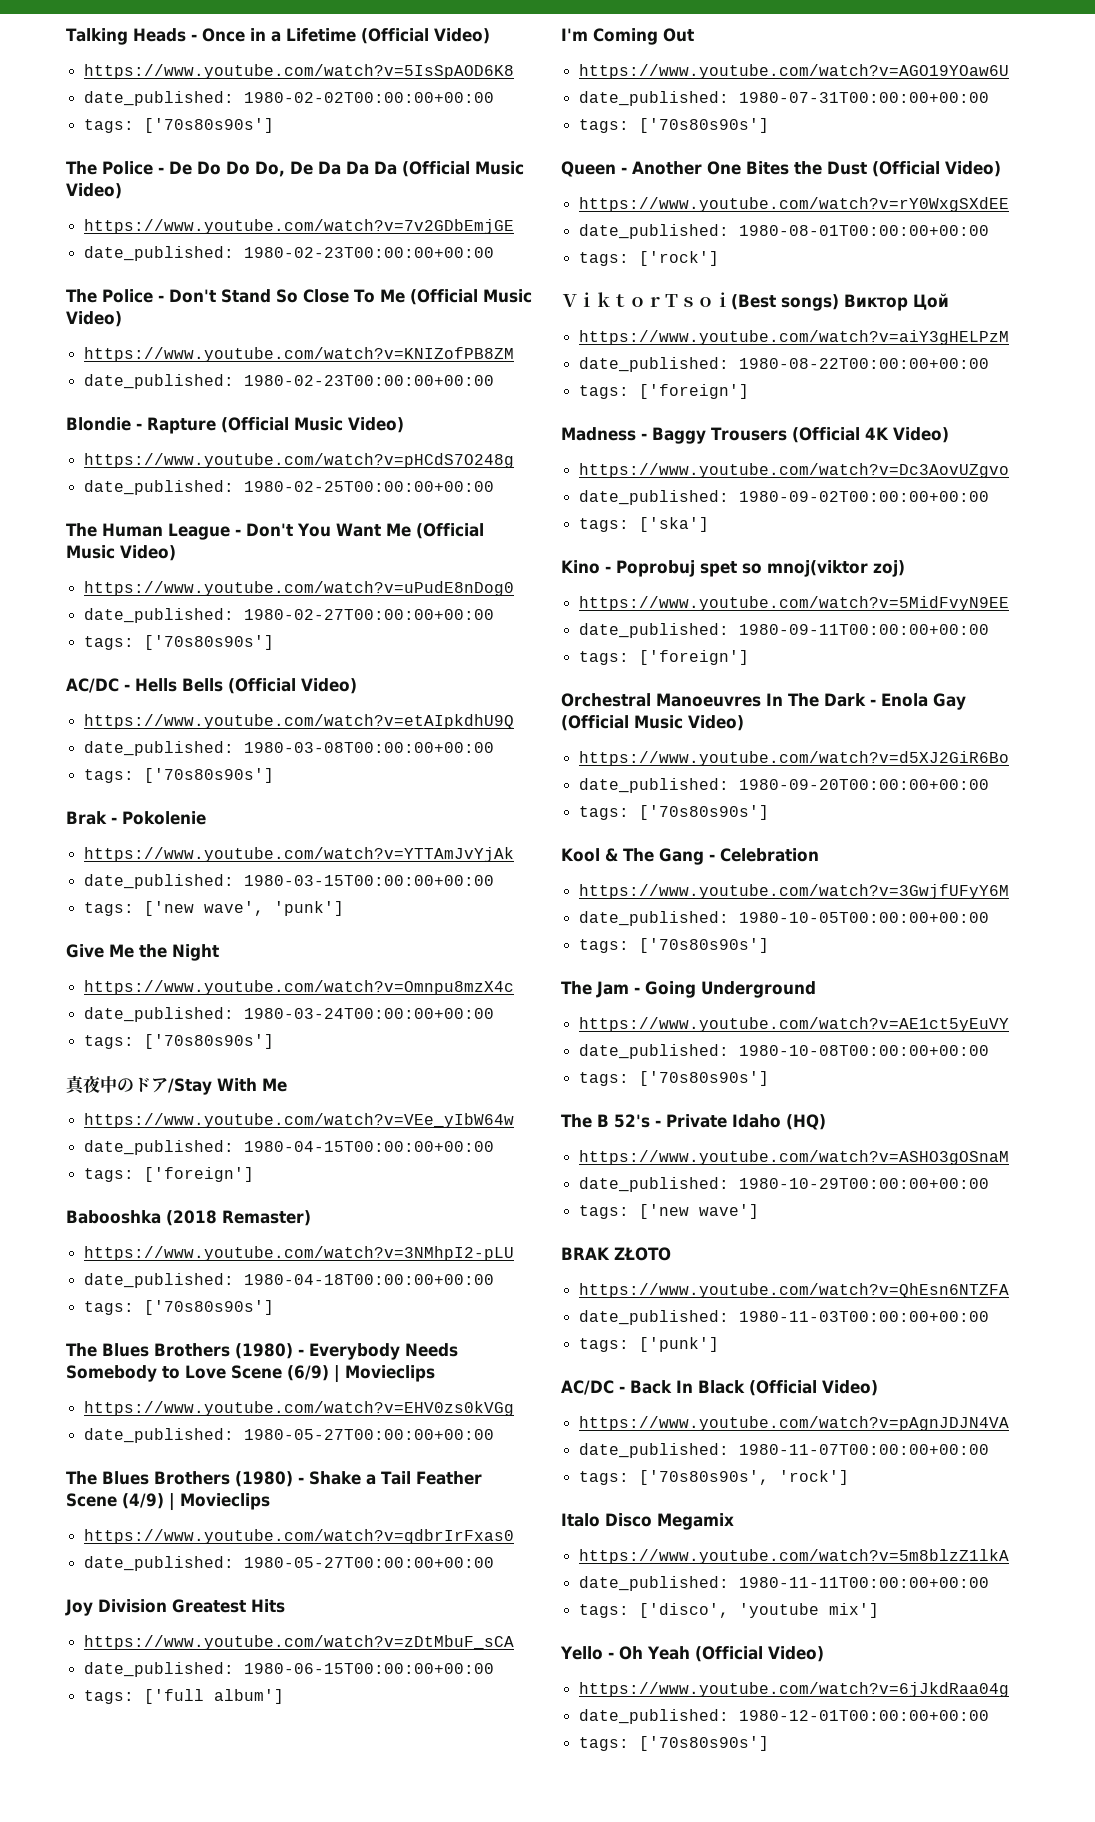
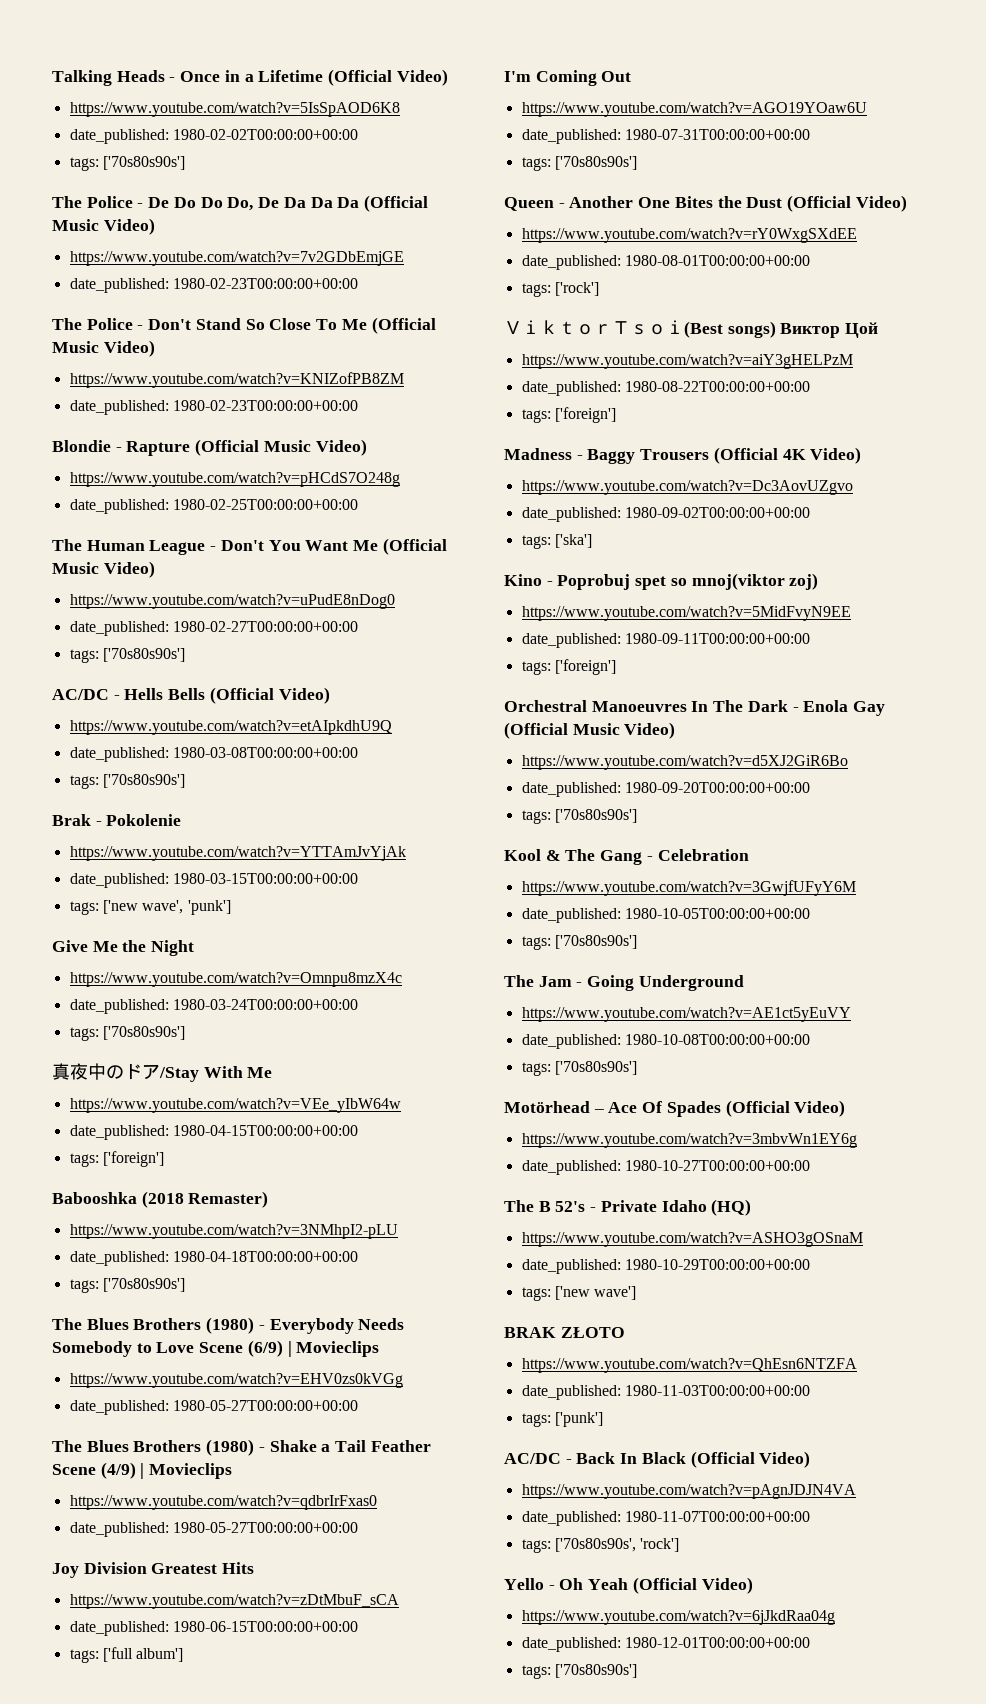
+ Motörhead – Ace Of Spades (Official Video)
+ https://www.youtube.com/watch?v=3mbvWn1EY6g
+ date_published: 1980-10-27T00:00:00+00:00
- Italo Disco Megamix
- https://www.youtube.com/watch?v=5m8blzZ1lkA
- date_published: 1980-11-11T00:00:00+00:00
- tags: ['disco', 'youtube mix']

